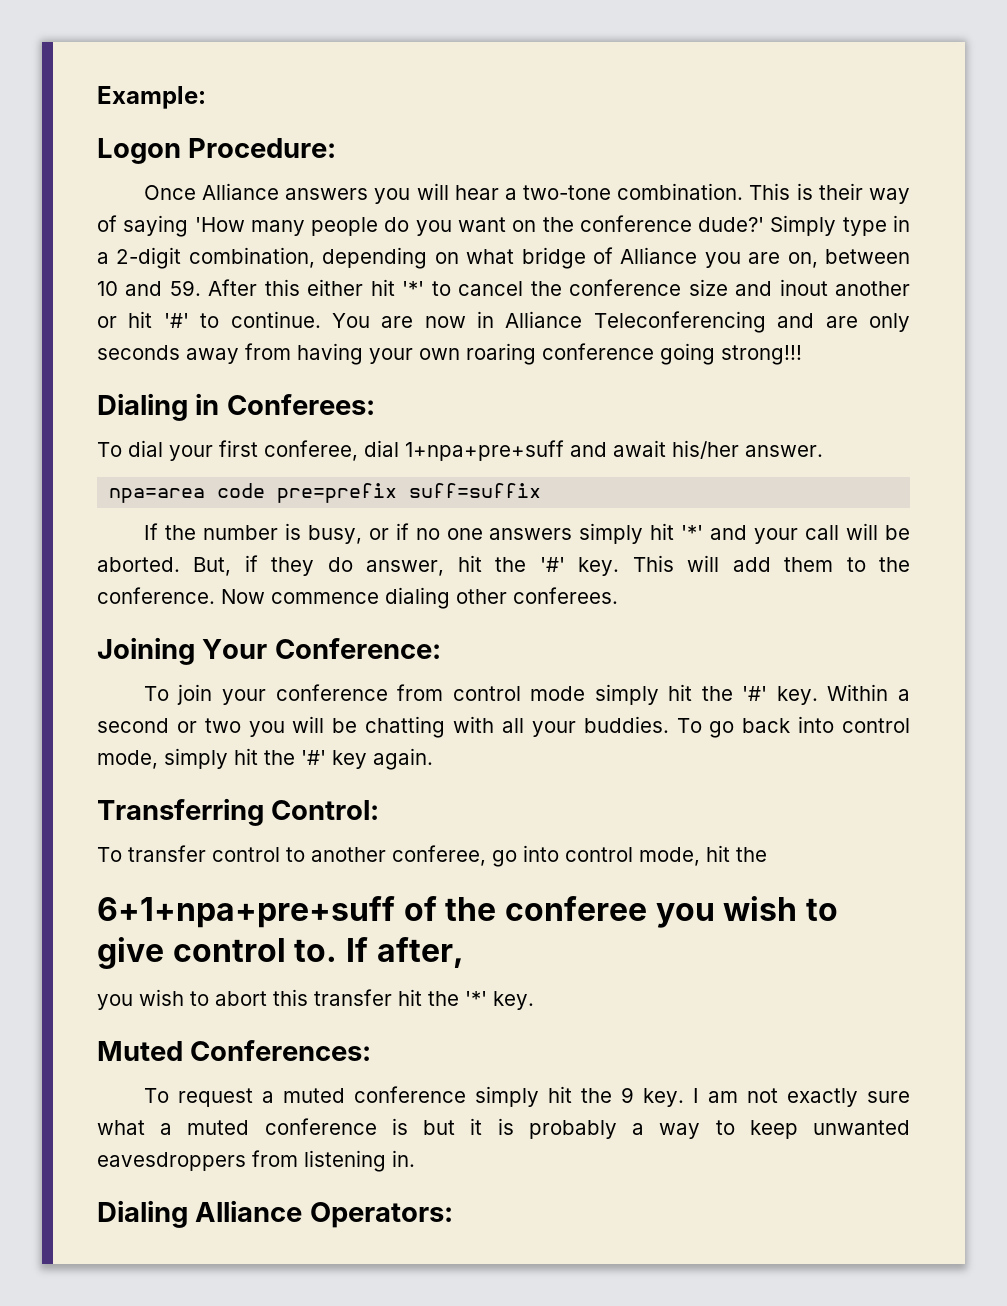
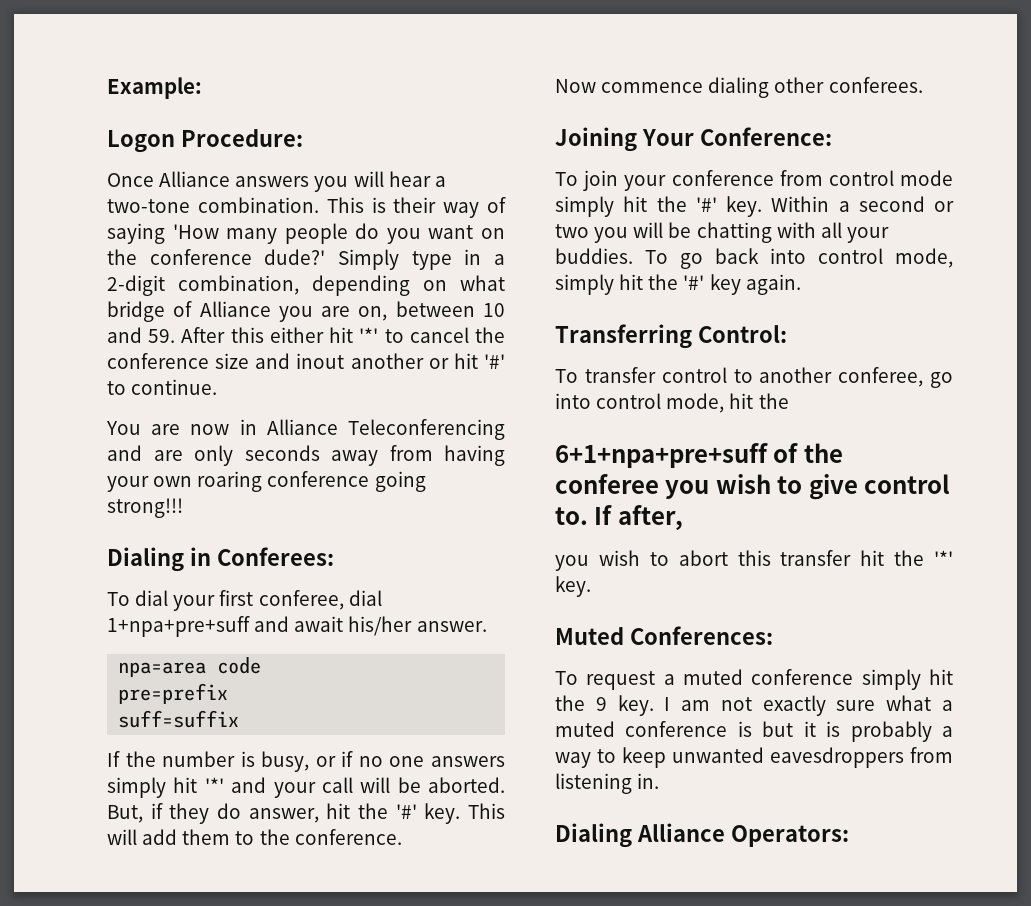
- Simply type in a 2-digit combination, depending on what bridge of Alliance you are on, between 10 and 59. After this either hit '*' to cancel the conference size and inout another or hit '#' to continue. You are now in Alliance Teleconferencing and are only seconds away from having your own roaring conference going strong!!!
+ Simply type in a 2-digit combination, depending on what bridge of Alliance you are on, between 10 and 59. After this either hit '*' to cancel the conference size and inout another or hit '#' to continue.
+ You are now in Alliance Teleconferencing and are only seconds away from having your own roaring conference going strong!!!
- npa=area code pre=prefix suff=suffix
+ npa=area code
+ pre=prefix
+ suff=suffix
- This will add them to the conference. Now commence dialing other conferees.
+ This will add them to the conference.
+ Now commence dialing other conferees.

